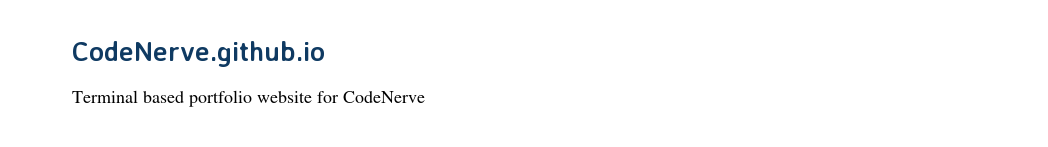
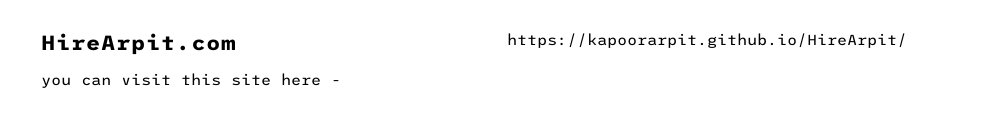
- CodeNerve.github.io
- Terminal based portfolio website for CodeNerve
+ HireArpit.com
+ you can visit this site here - https://kapoorarpit.github.io/HireArpit/

